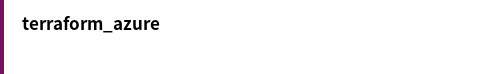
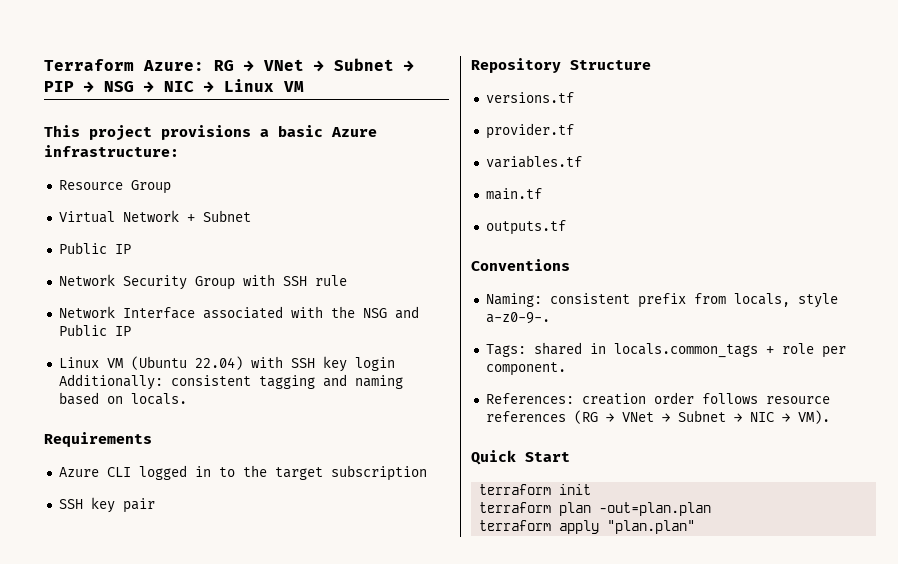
- terraform_azure
+ Terraform Azure: RG → VNet → Subnet → PIP → NSG → NIC → Linux VM
+ This project provisions a basic Azure infrastructure:
+ Resource Group
+ Virtual Network + Subnet
+ Public IP
+ Network Security Group with SSH rule
+ Network Interface associated with the NSG and Public IP
+ Linux VM (Ubuntu 22.04) with SSH key login Additionally: consistent tagging and naming based on locals.
+ Requirements
+ Azure CLI logged in to the target subscription
+ SSH key pair
+ Repository Structure
+ versions.tf
+ provider.tf
+ variables.tf
+ main.tf
+ outputs.tf
+ Conventions
+ Naming: consistent prefix from locals, style a-z0-9-.
+ Tags: shared in locals.common_tags + role per component.
+ References: creation order follows resource references (RG → VNet → Subnet → NIC → VM).
+ Quick Start
+ terraform init
+ terraform plan -out=plan.plan
+ terraform apply "plan.plan"

